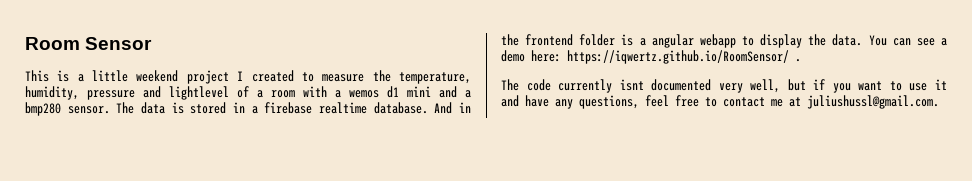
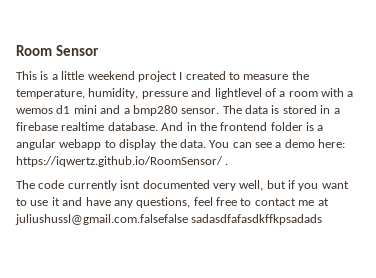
- The code currently isnt documented very well, but if you want to use it and have any questions, feel free to contact me at juliushussl@gmail.com.
+ The code currently isnt documented very well, but if you want to use it and have any questions, feel free to contact me at juliushussl@gmail.com.falsefalse sadasdfafasdkffkpsadads

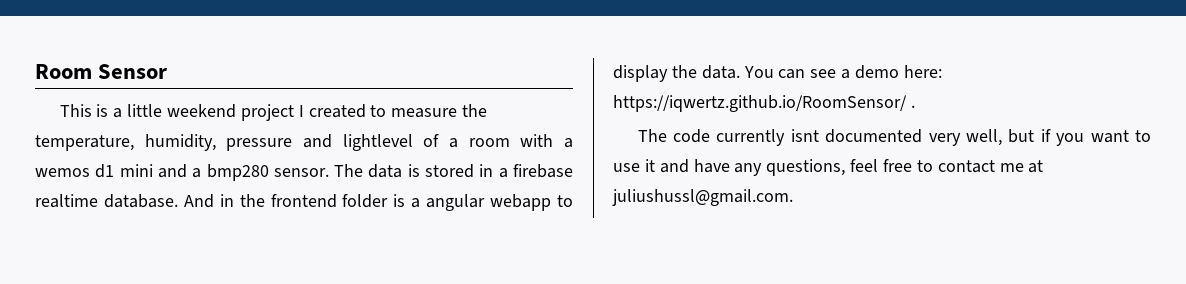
- The code currently isnt documented very well, but if you want to use it and have any questions, feel free to contact me at juliushussl@gmail.com.falsefalse sadasdfafasdkffkpsadads
+ The code currently isnt documented very well, but if you want to use it and have any questions, feel free to contact me at juliushussl@gmail.com.

